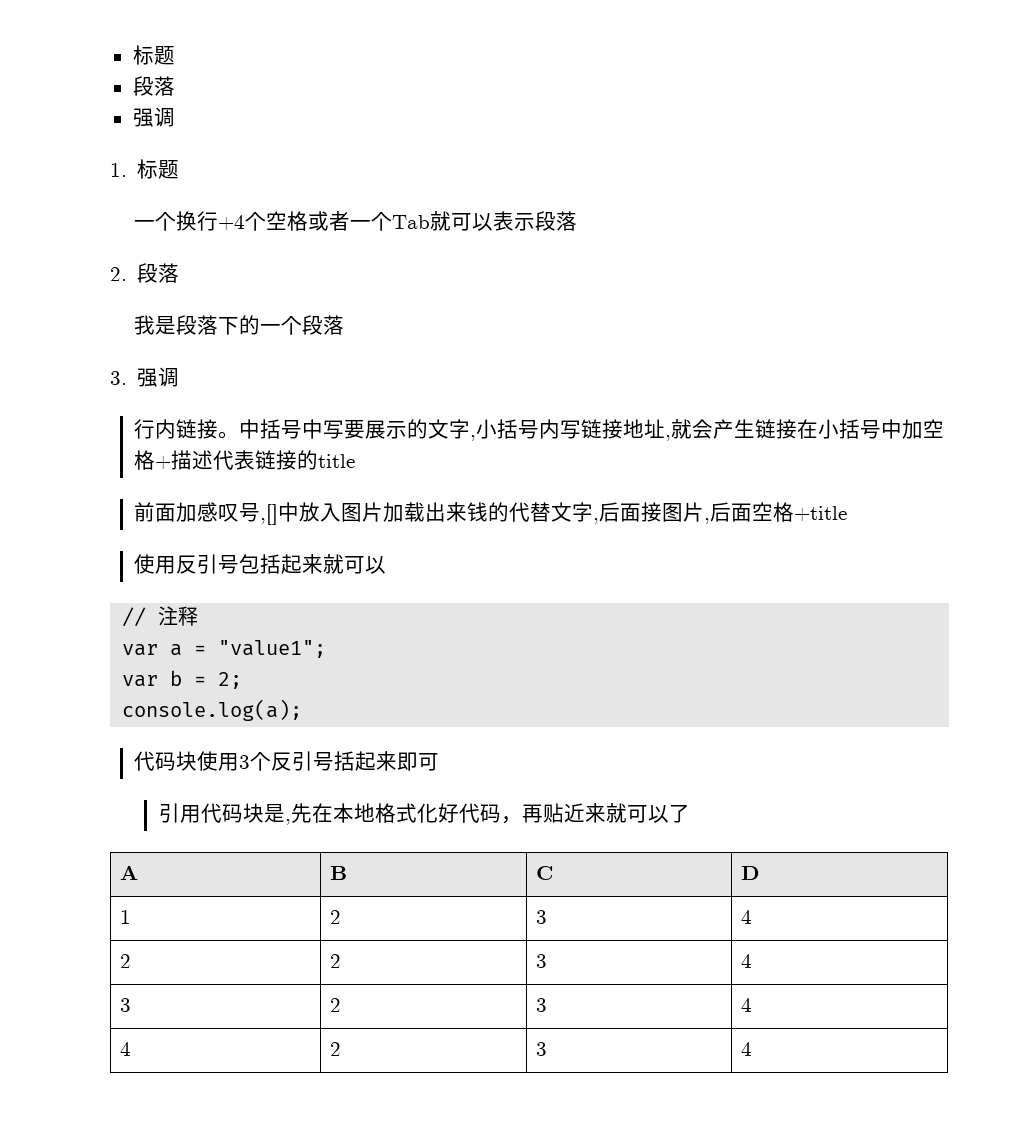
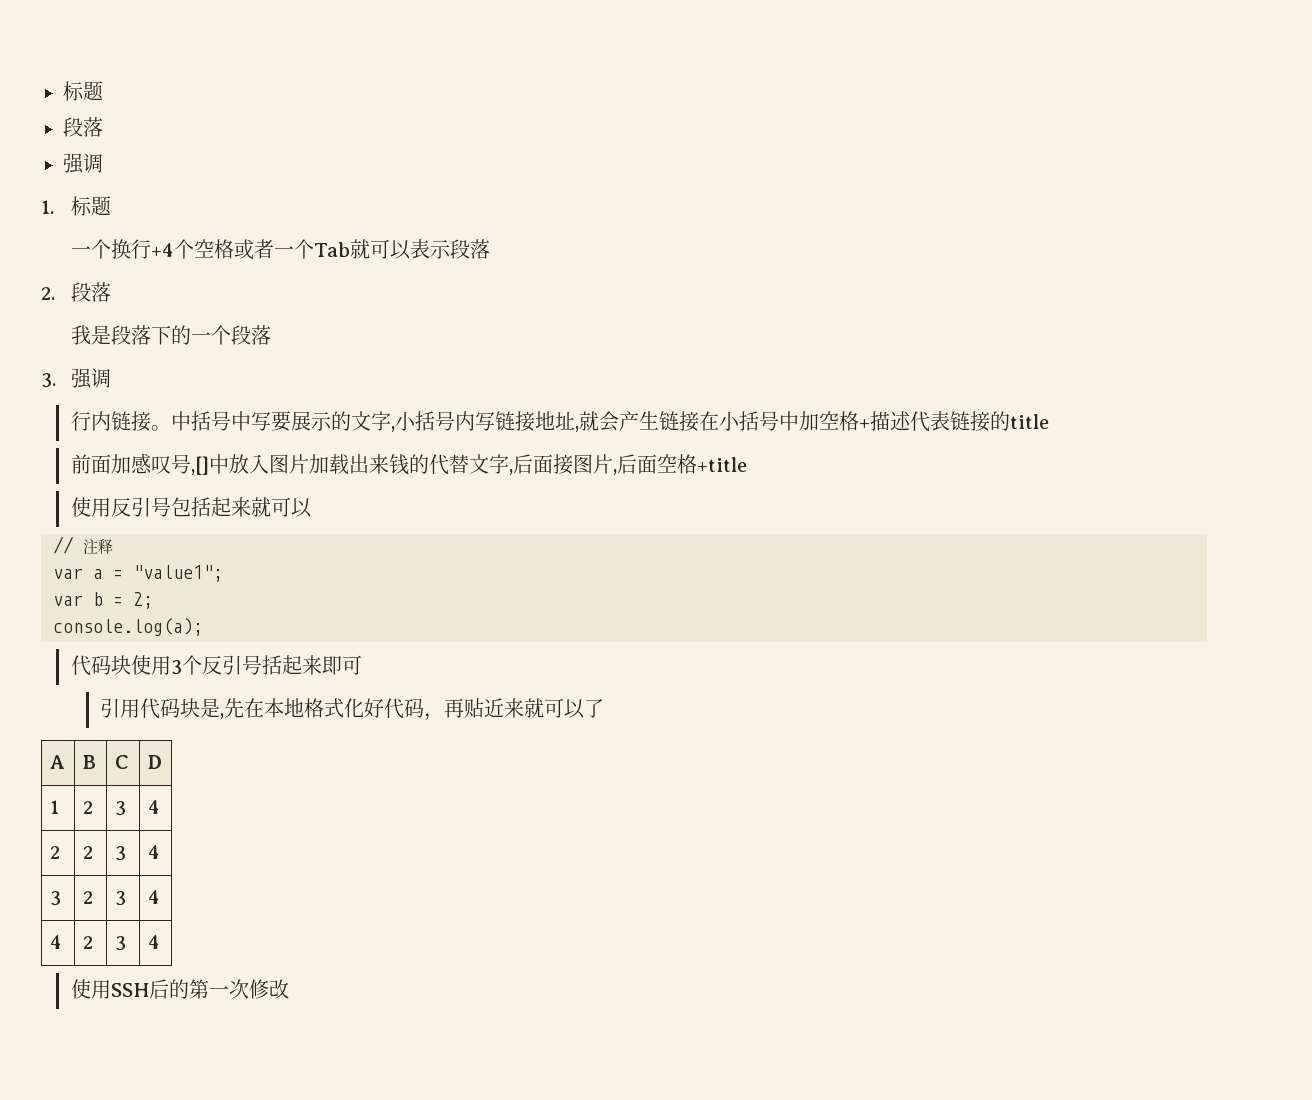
+ 使用SSH后的第一次修改

